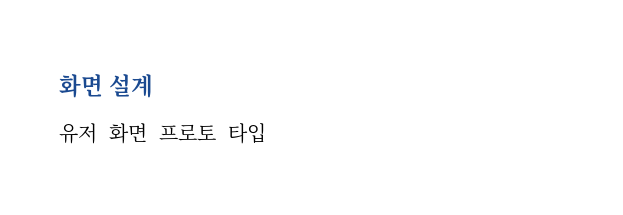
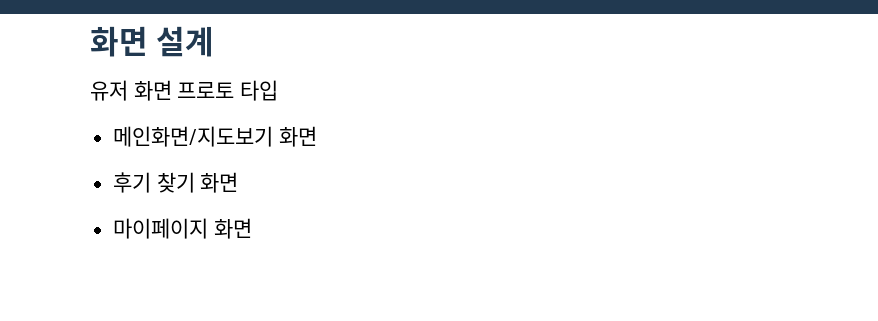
+ 메인화면/지도보기 화면
+ 후기 찾기 화면
+ 마이페이지 화면

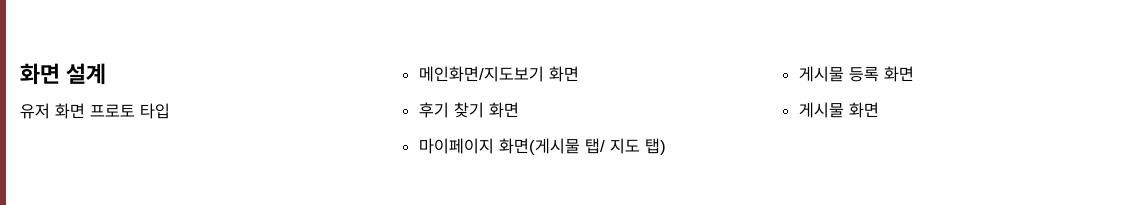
- 마이페이지 화면
+ 마이페이지 화면(게시물 탭/ 지도 탭)
+ 게시물 등록 화면
+ 게시물 화면

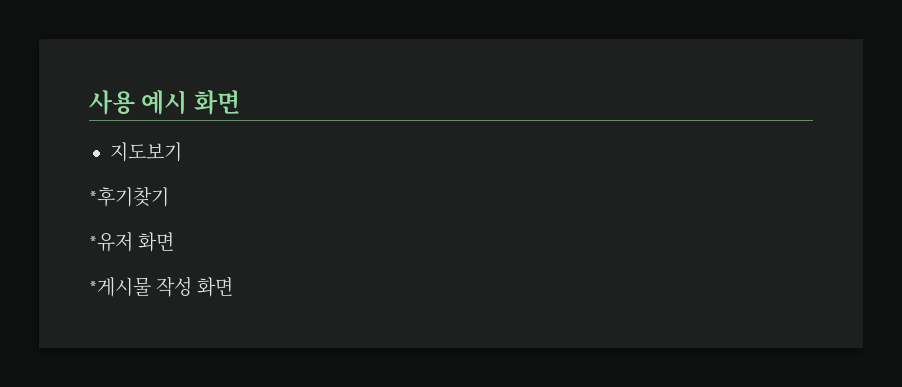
- 화면 설계
- 유저 화면 프로토 타입
- 메인화면/지도보기 화면
- 후기 찾기 화면
- 마이페이지 화면(게시물 탭/ 지도 탭)
- 게시물 등록 화면
- 게시물 화면
+ 사용 예시 화면
+ 지도보기
+ *후기찾기
+ *유저 화면
+ *게시물 작성 화면

